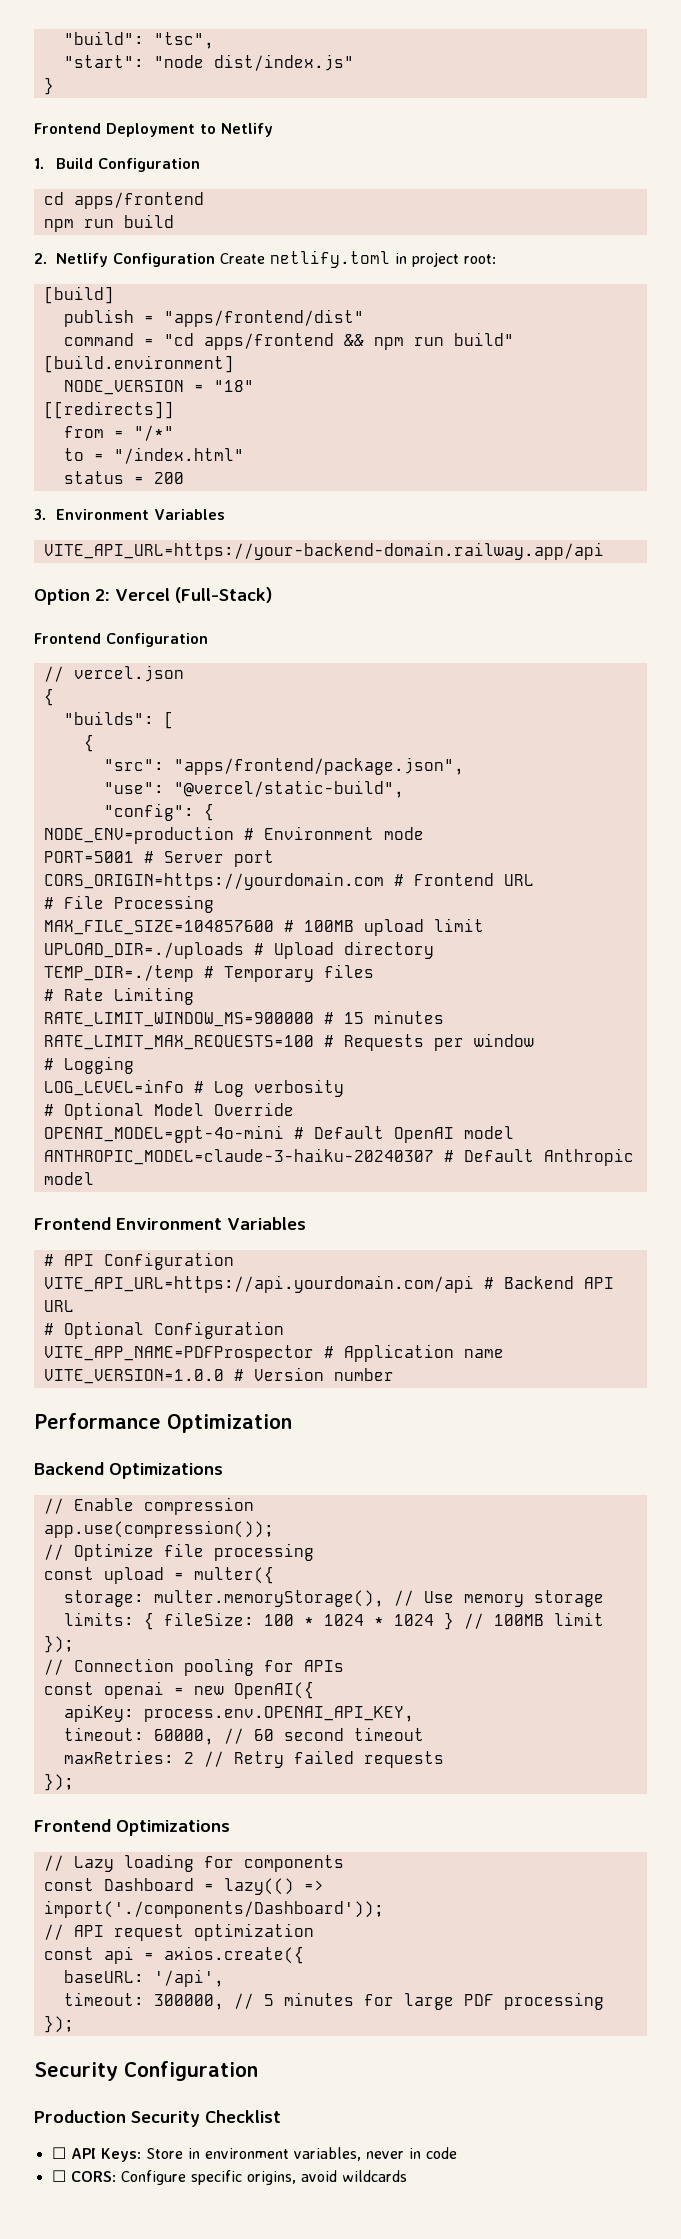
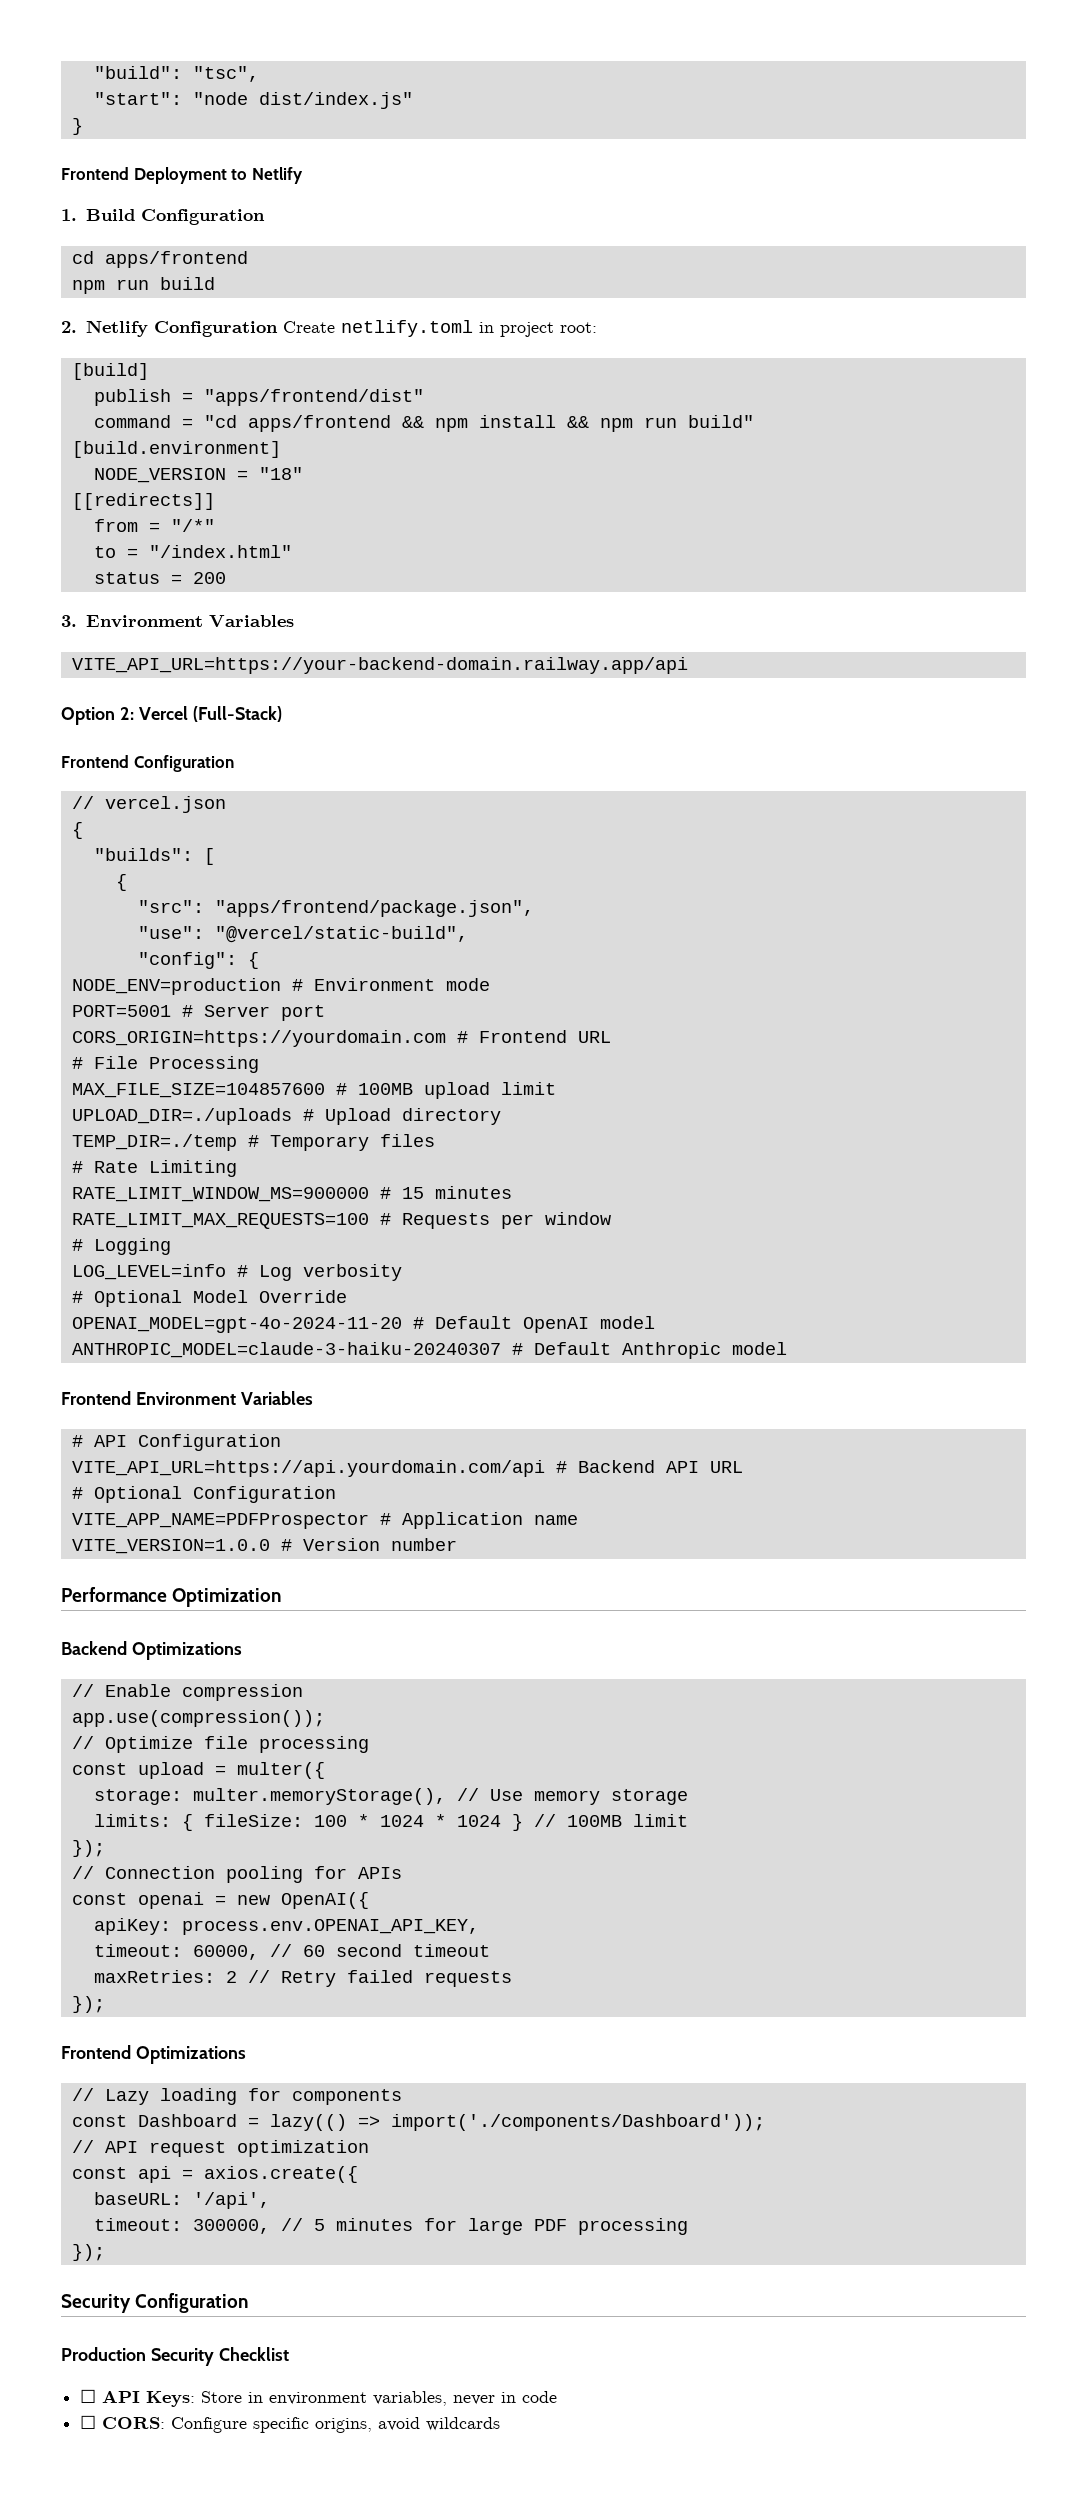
- command = "cd apps/frontend && npm run build"
+ command = "cd apps/frontend && npm install && npm run build"
- OPENAI_MODEL=gpt-4o-mini # Default OpenAI model
+ OPENAI_MODEL=gpt-4o-2024-11-20 # Default OpenAI model

